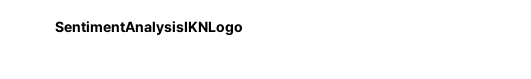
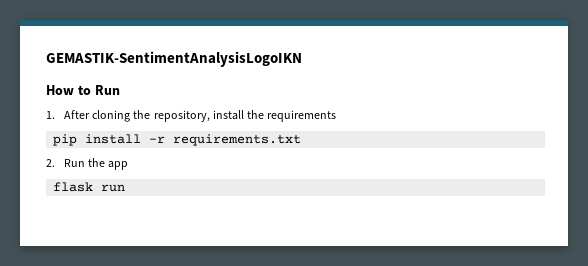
- SentimentAnalysisIKNLogo
+ GEMASTIK-SentimentAnalysisLogoIKN
+ How to Run
+ 1. After cloning the repository, install the requirements
+ pip install -r requirements.txt
+ 2. Run the app
+ flask run

